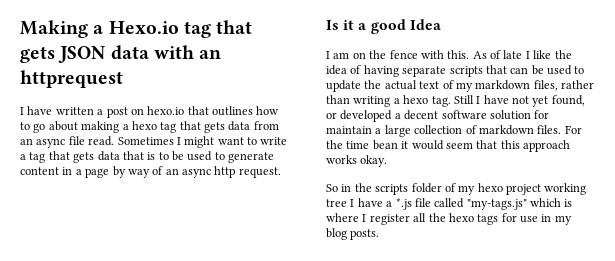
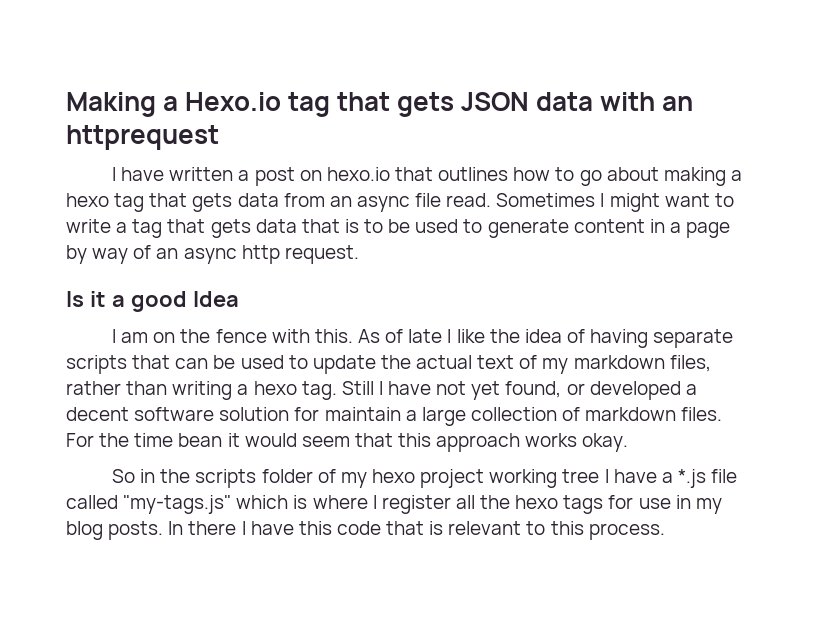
+ In there I have this code that is relevant to this process.

